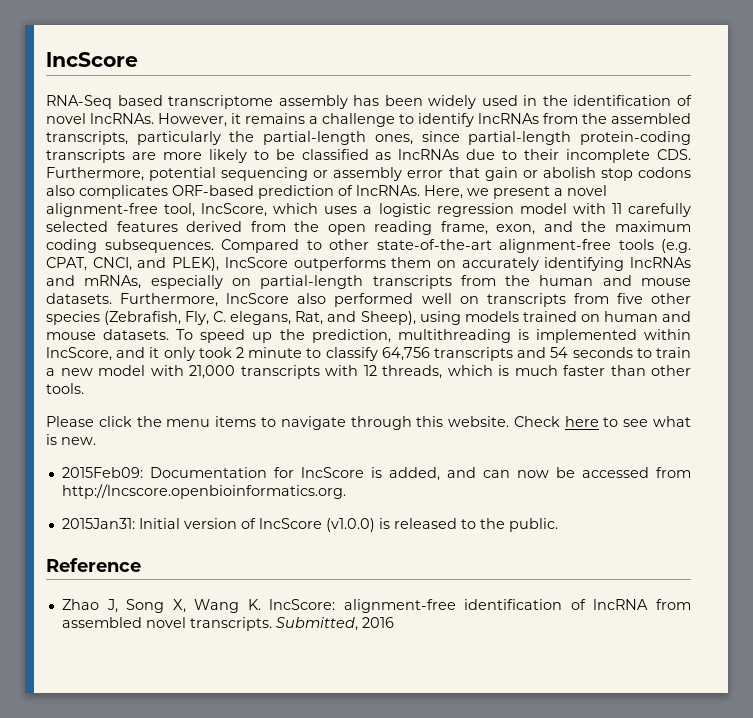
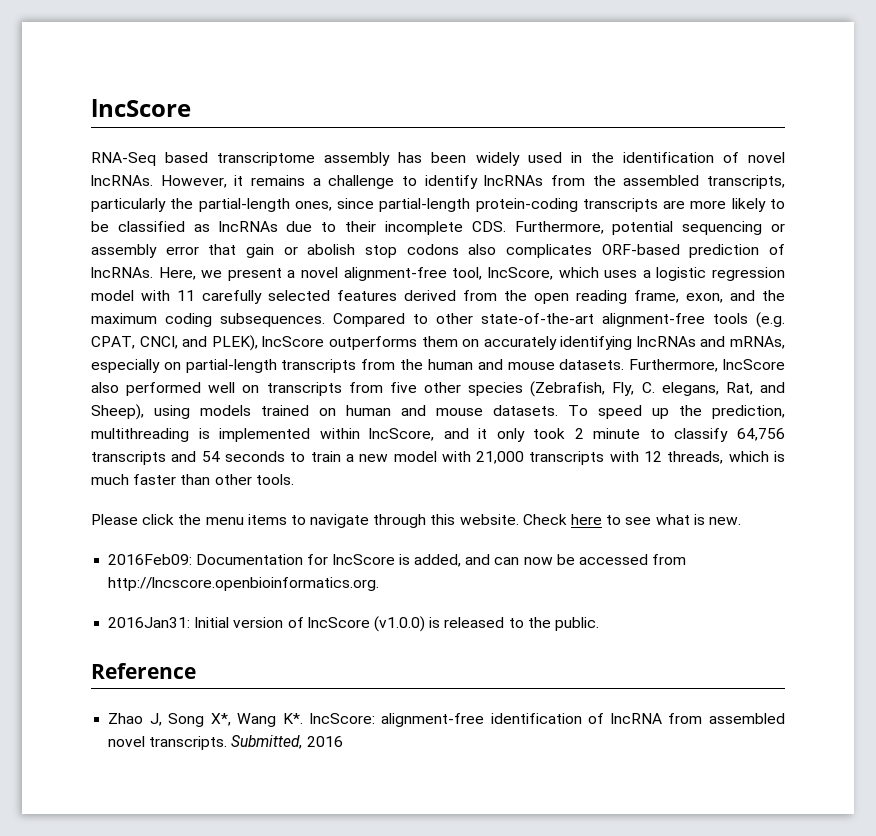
- 2015Feb09: Documentation for lncScore is added, and can now be accessed from http://lncscore.openbioinformatics.org.
+ 2016Feb09: Documentation for lncScore is added, and can now be accessed from http://lncscore.openbioinformatics.org.
- 2015Jan31: Initial version of lncScore (v1.0.0) is released to the public.
+ 2016Jan31: Initial version of lncScore (v1.0.0) is released to the public.
- Zhao J, Song X, Wang K. lncScore: alignment-free identification of lncRNA from assembled novel transcripts.
+ Zhao J, Song X*, Wang K*. lncScore: alignment-free identification of lncRNA from assembled novel transcripts.

